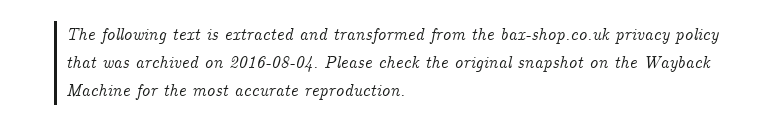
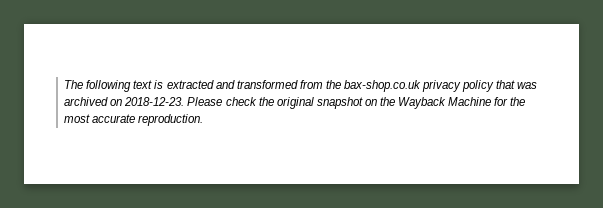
- The following text is extracted and transformed from the bax-shop.co.uk privacy policy that was archived on 2016-08-04.
+ The following text is extracted and transformed from the bax-shop.co.uk privacy policy that was archived on 2018-12-23.

